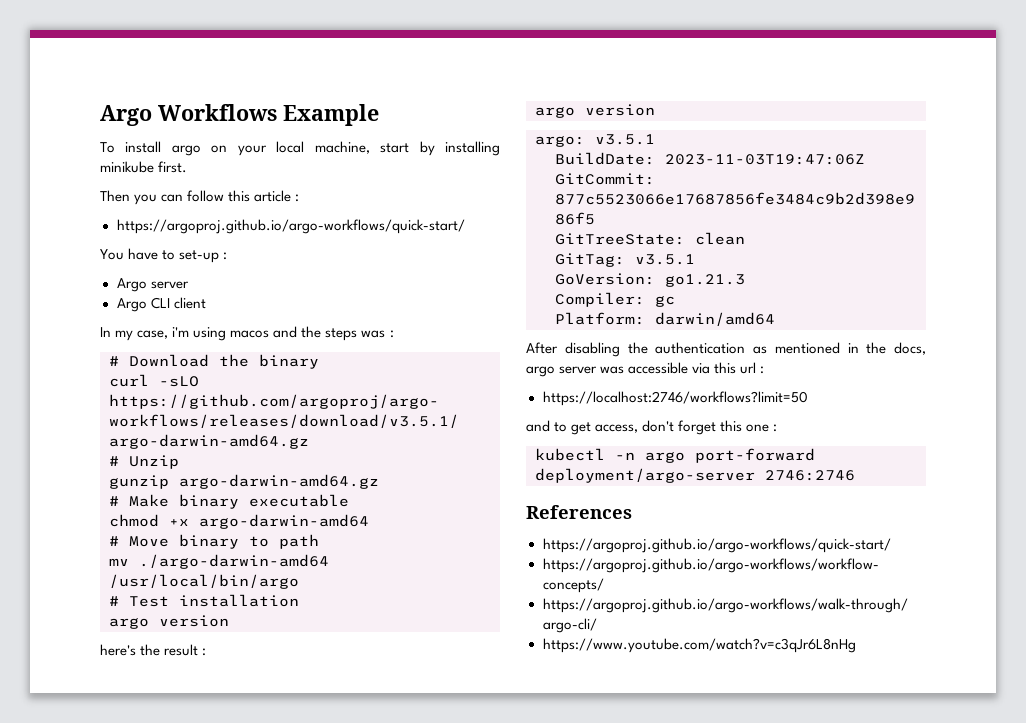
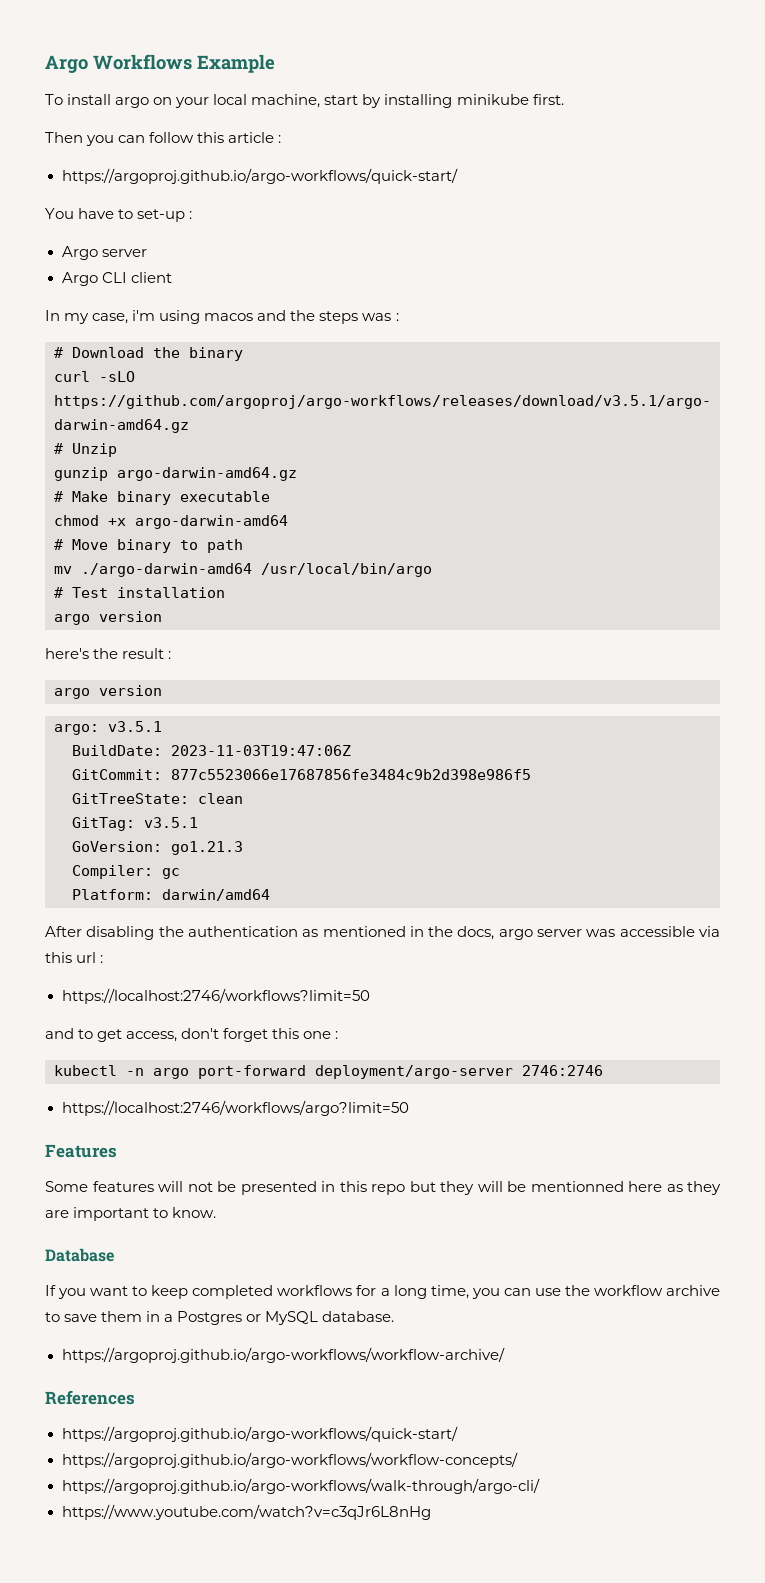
+ https://localhost:2746/workflows/argo?limit=50
+ Features
+ Some features will not be presented in this repo but they will be mentionned here as they are important to know.
+ Database
+ If you want to keep completed workflows for a long time, you can use the workflow archive to save them in a Postgres or MySQL database.
+ https://argoproj.github.io/argo-workflows/workflow-archive/

